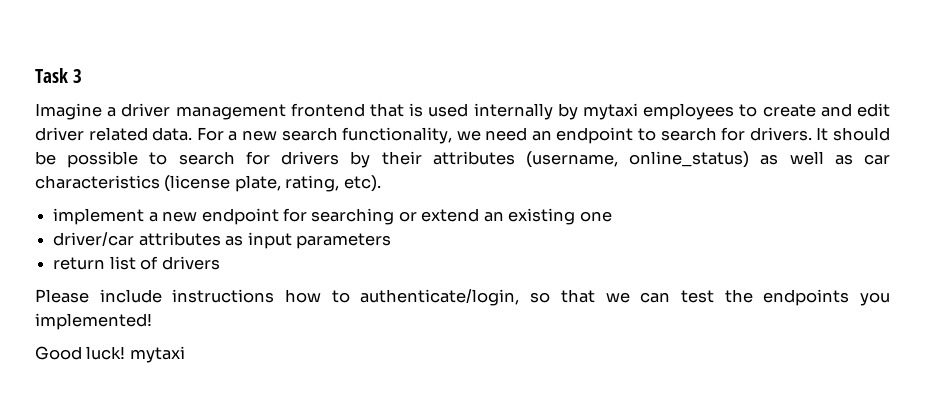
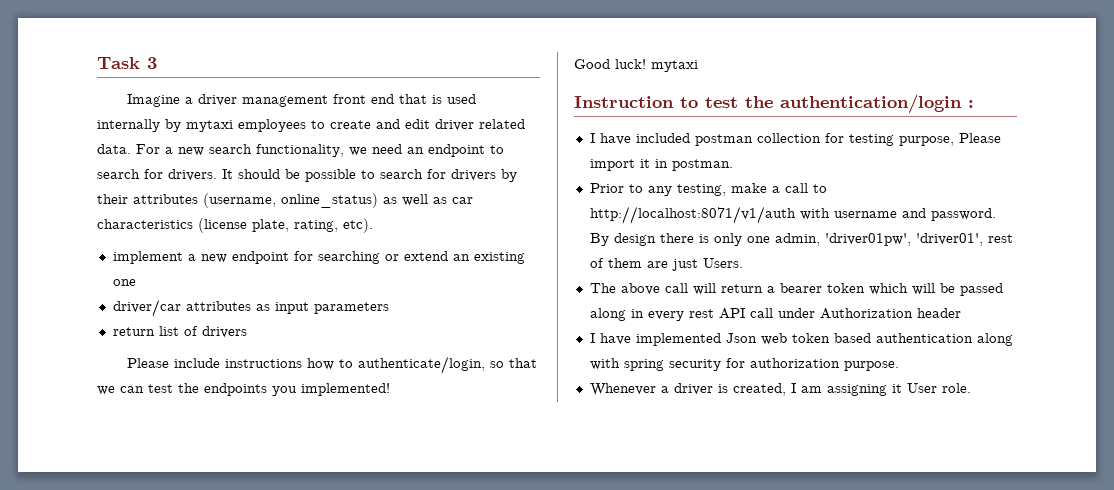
- Imagine a driver management frontend that is used internally by mytaxi employees to create and edit driver related data.
+ Imagine a driver management front end that is used internally by mytaxi employees to create and edit driver related data.
+ Instruction to test the authentication/login :
+ I have included postman collection for testing purpose, Please import it in postman.
+ Prior to any testing, make a call to http://localhost:8071/v1/auth with username and password. By design there is only one admin, 'driver01pw', 'driver01', rest of them are just Users.
+ The above call will return a bearer token which will be passed along in every rest API call under Authorization header
+ I have implemented Json web token based authentication along with spring security for authorization purpose.
+ Whenever a driver is created, I am assigning it User role.

